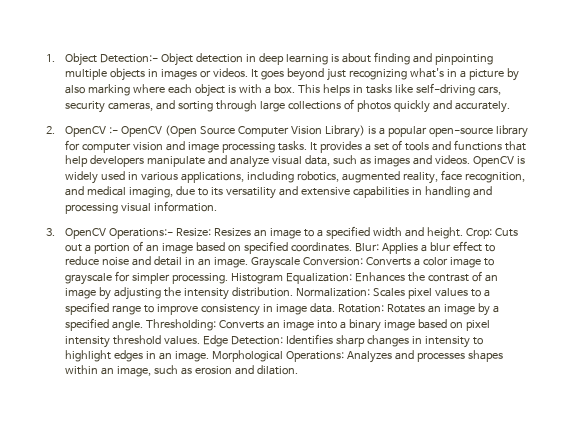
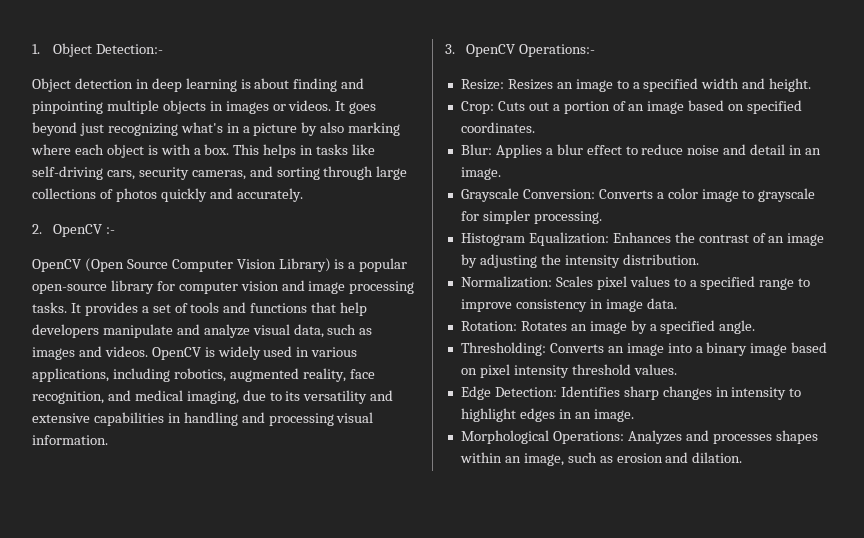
- 1. Object Detection:- Object detection in deep learning is about finding and pinpointing multiple objects in images or videos.
+ 1. Object Detection:-
+ Object detection in deep learning is about finding and pinpointing multiple objects in images or videos.
- 2. OpenCV :- OpenCV (Open Source Computer Vision Library) is a popular open-source library for computer vision and image processing tasks.
+ 2. OpenCV :-
+ OpenCV (Open Source Computer Vision Library) is a popular open-source library for computer vision and image processing tasks.
- 3. OpenCV Operations:- Resize:
+ 3. OpenCV Operations:-
+ Resize:
- Resizes an image to a specified width and height. Crop:
+ Resizes an image to a specified width and height.
+ Crop:
- Cuts out a portion of an image based on specified coordinates. Blur:
+ Cuts out a portion of an image based on specified coordinates.
+ Blur:
- Applies a blur effect to reduce noise and detail in an image. Grayscale Conversion:
+ Applies a blur effect to reduce noise and detail in an image.
+ Grayscale Conversion:
- Converts a color image to grayscale for simpler processing. Histogram Equalization:
+ Converts a color image to grayscale for simpler processing.
+ Histogram Equalization:
- Enhances the contrast of an image by adjusting the intensity distribution. Normalization:
+ Enhances the contrast of an image by adjusting the intensity distribution.
+ Normalization:
- Scales pixel values to a specified range to improve consistency in image data. Rotation:
+ Scales pixel values to a specified range to improve consistency in image data.
+ Rotation:
- Rotates an image by a specified angle. Thresholding:
+ Rotates an image by a specified angle.
+ Thresholding:
- Converts an image into a binary image based on pixel intensity threshold values. Edge Detection:
+ Converts an image into a binary image based on pixel intensity threshold values.
+ Edge Detection:
- Identifies sharp changes in intensity to highlight edges in an image. Morphological Operations:
+ Identifies sharp changes in intensity to highlight edges in an image.
+ Morphological Operations:

